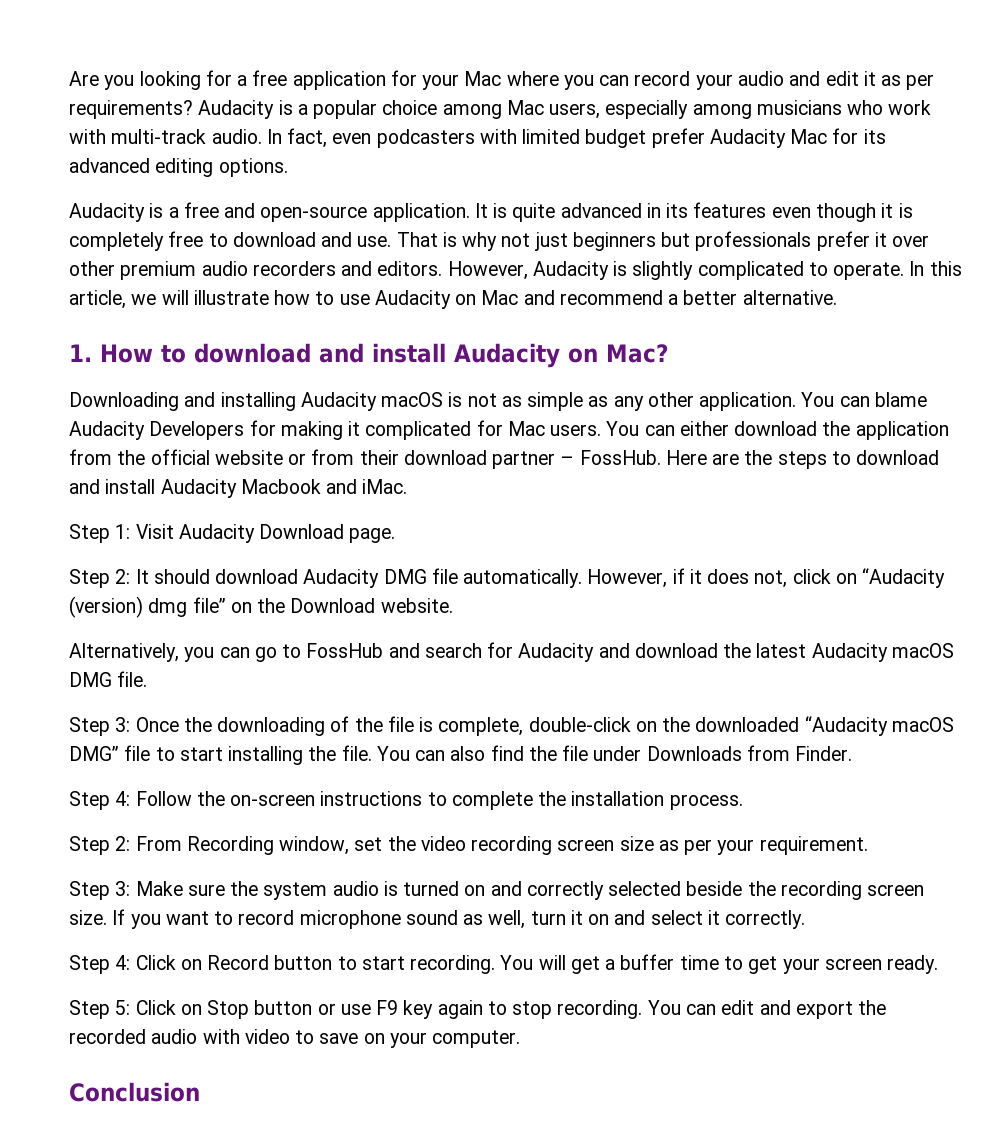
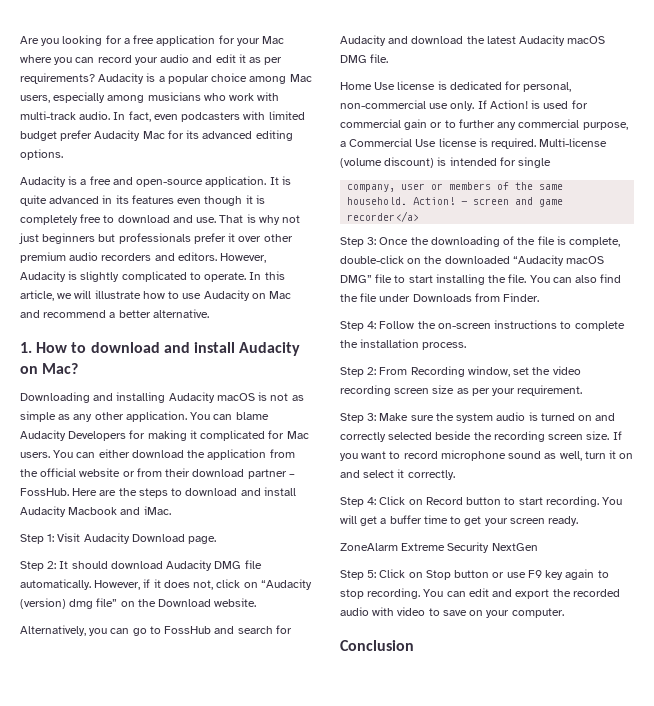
+ Home Use license is dedicated for personal, non-commercial use only. If Action! is used for commercial gain or to further any commercial purpose, a Commercial Use license is required. Multi-license (volume discount) is intended for single
+ company, user or members of the same household. Action! - screen and game recorder</a>
+ ZoneAlarm Extreme Security NextGen

